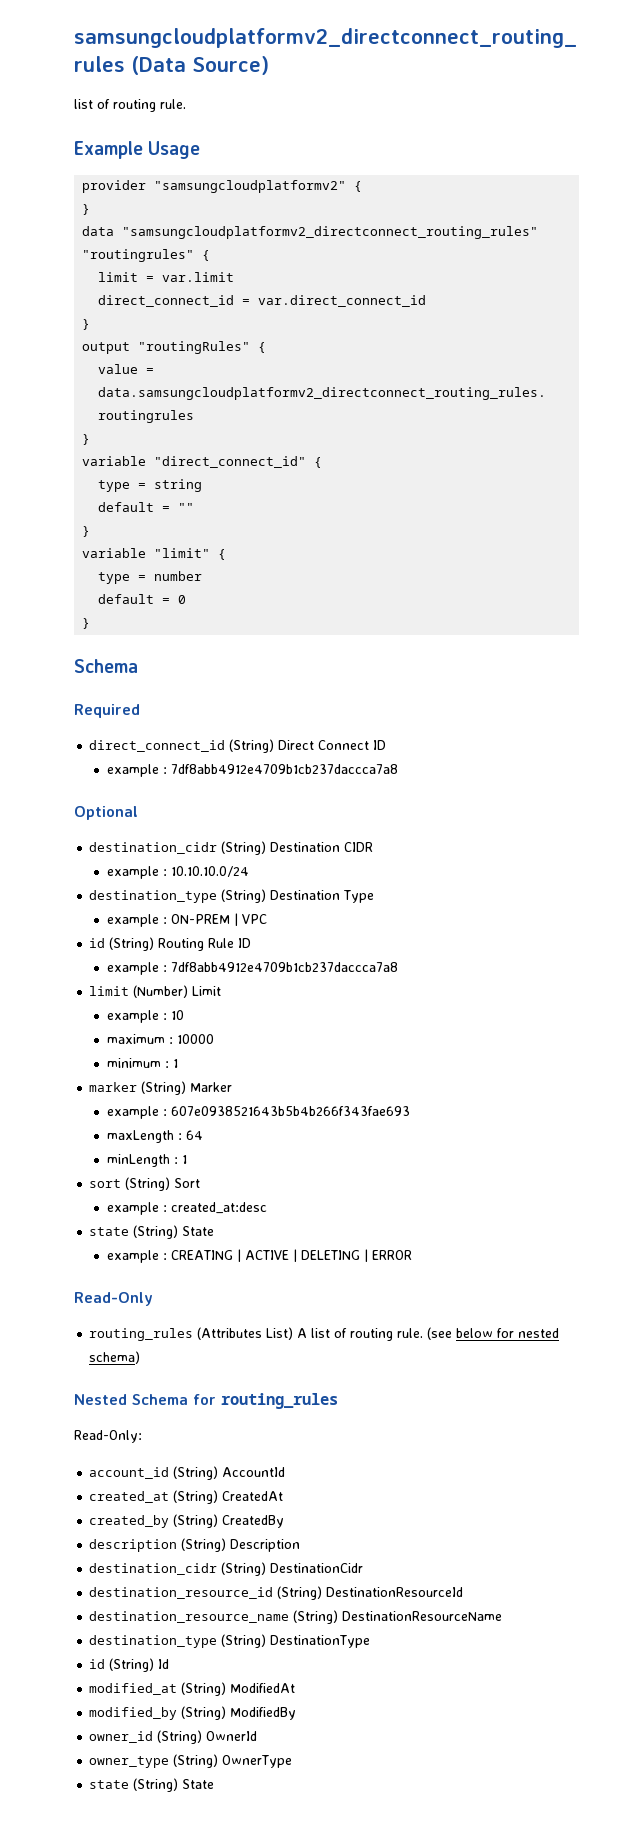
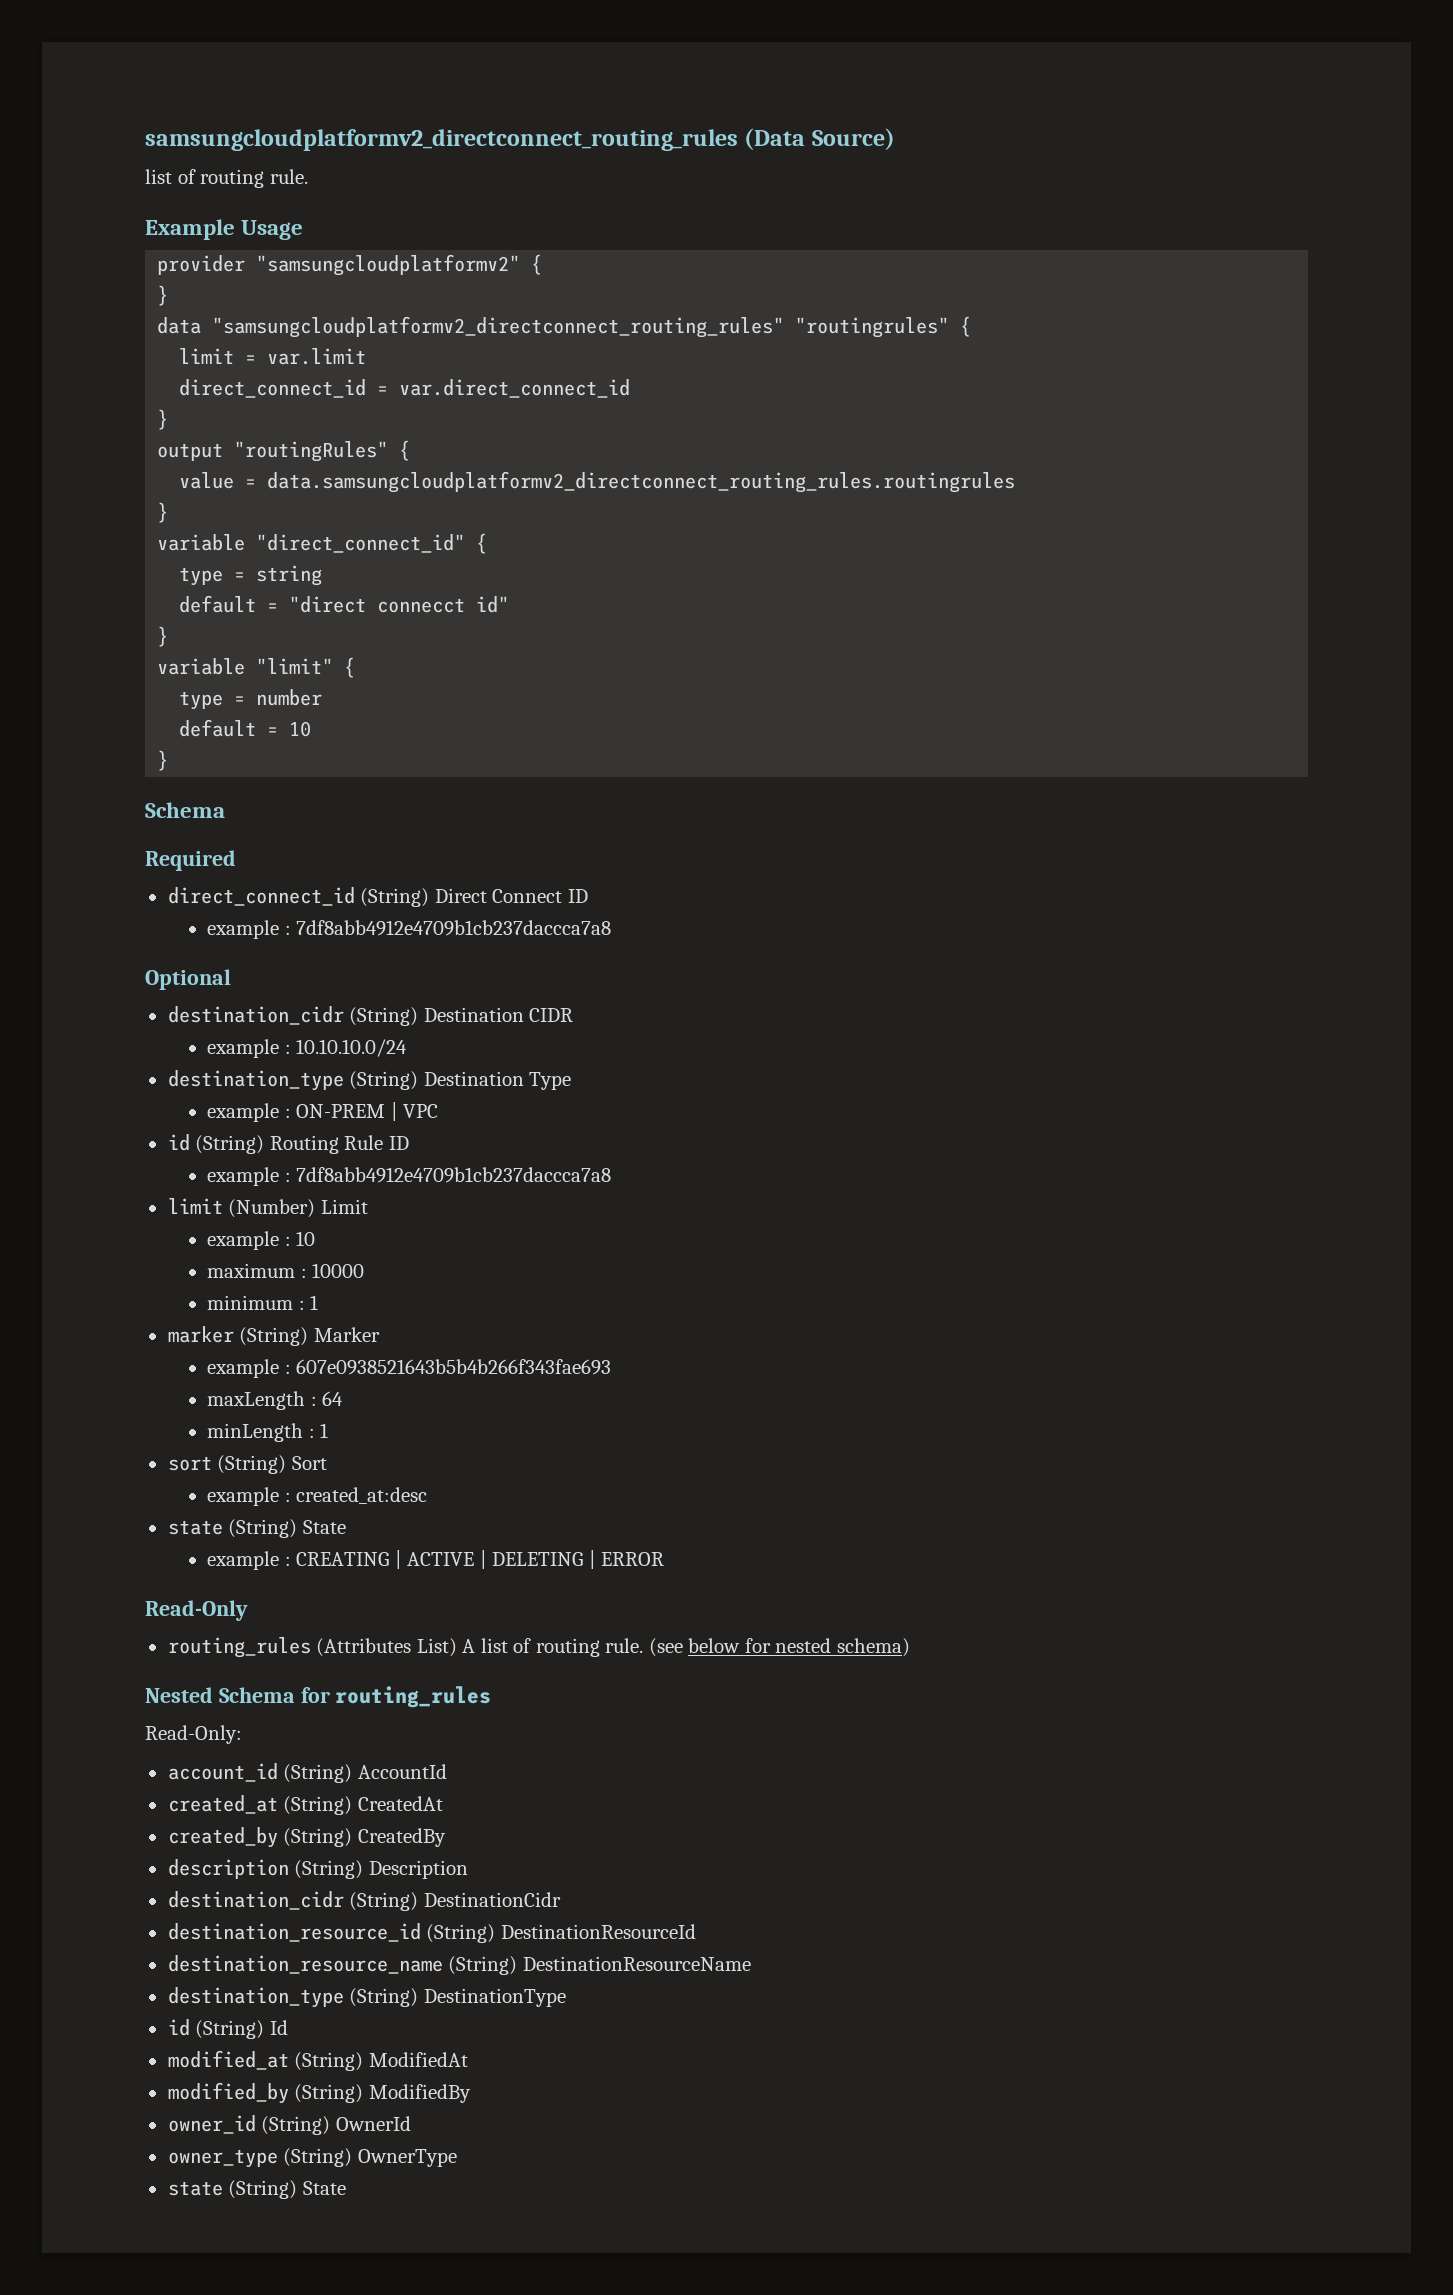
- default = ""
+ default = "direct connecct id"
- default = 0
+ default = 10

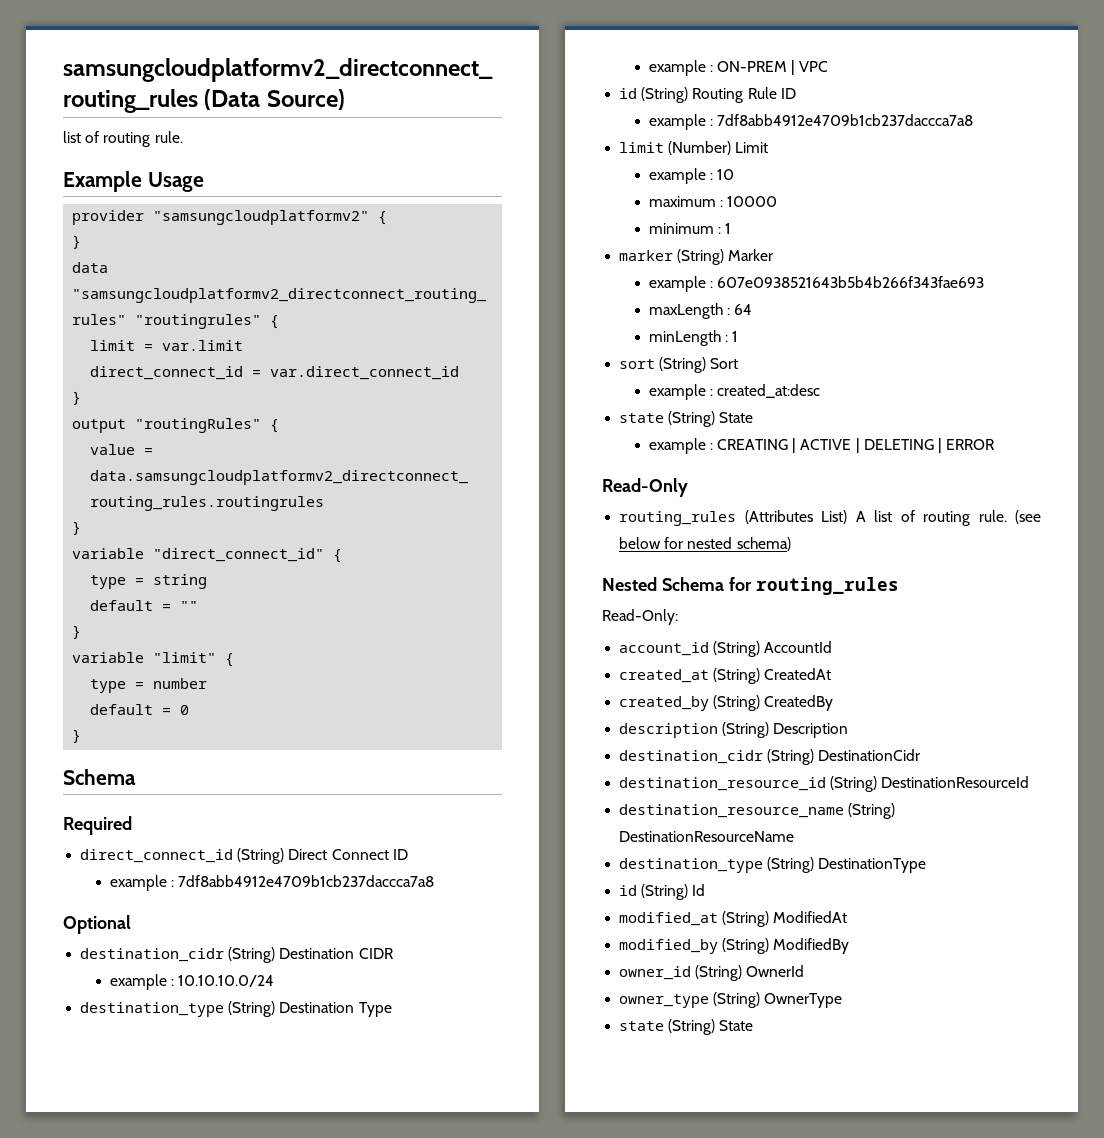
- default = "direct connecct id"
+ default = ""
- default = 10
+ default = 0

